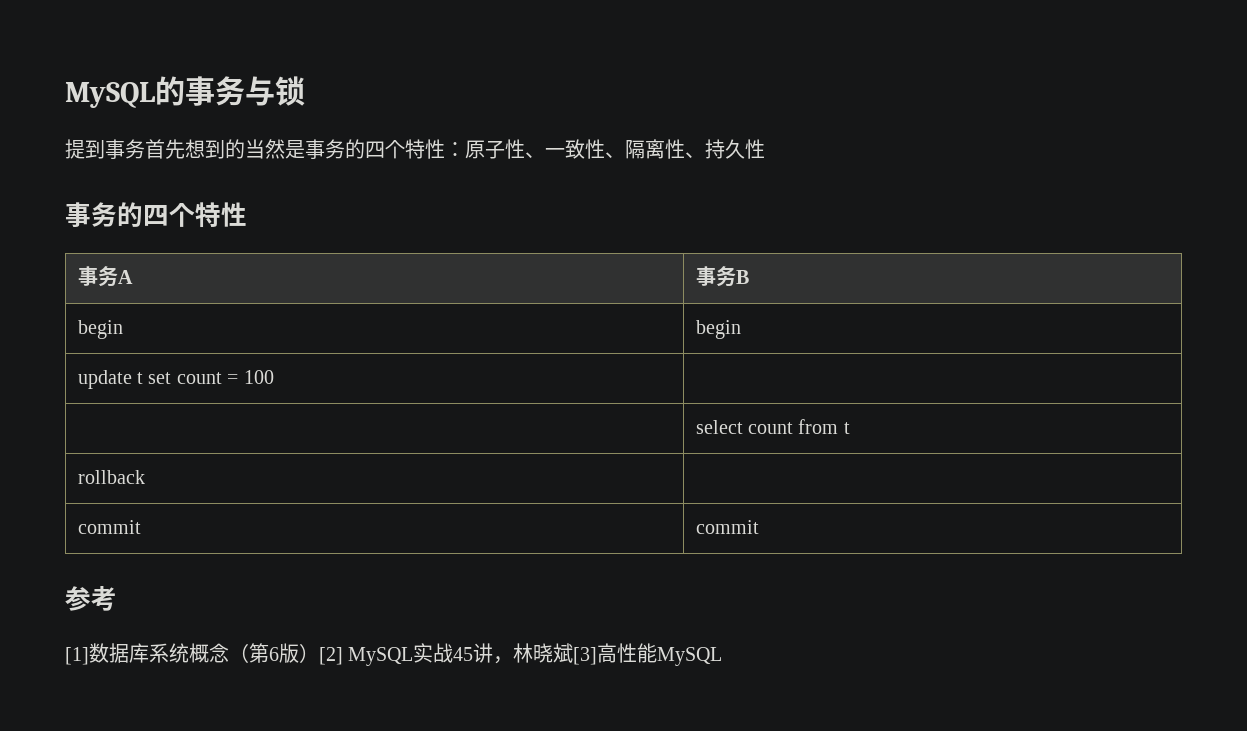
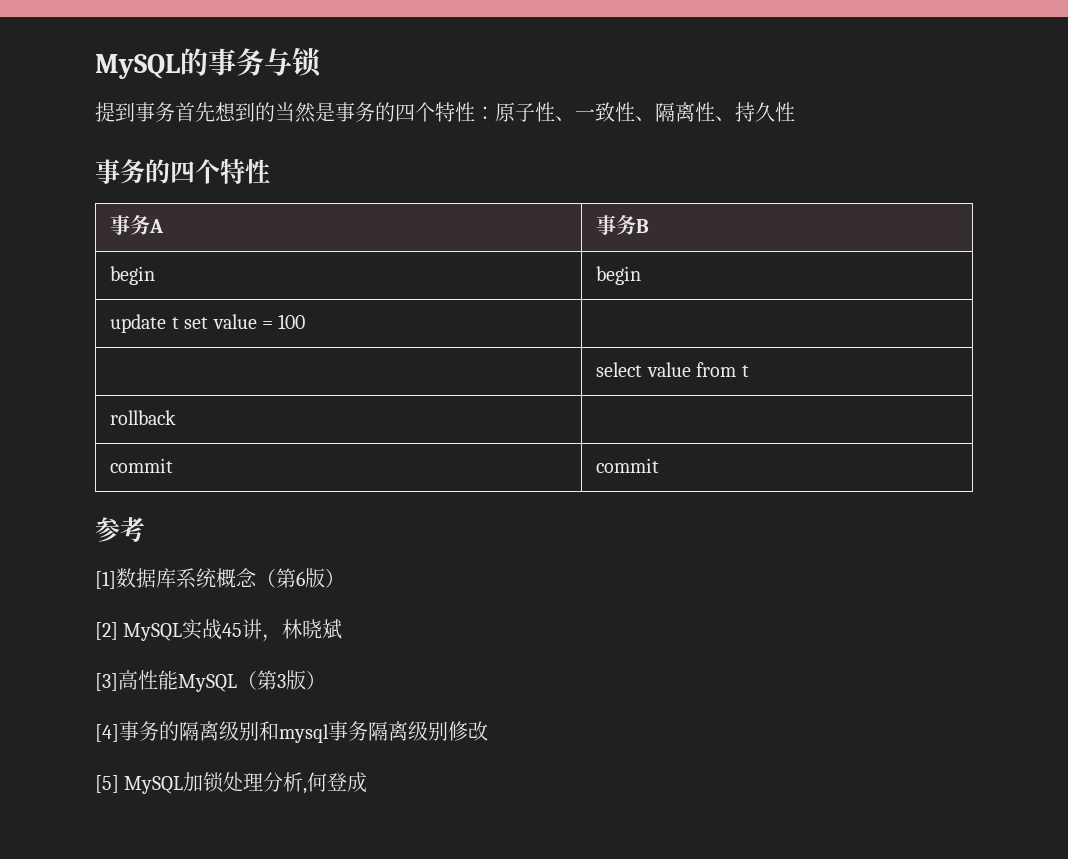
- update t set count = 100 |
+ update t set value = 100 |
- | select count from t
+ | select value from t
- [1]数据库系统概念（第6版）[2] MySQL实战45讲，林晓斌[3]高性能MySQL
+ [1]数据库系统概念（第6版）
+ [2] MySQL实战45讲，林晓斌
+ [3]高性能MySQL（第3版）
+ [4]事务的隔离级别和mysql事务隔离级别修改
+ [5] MySQL加锁处理分析,何登成

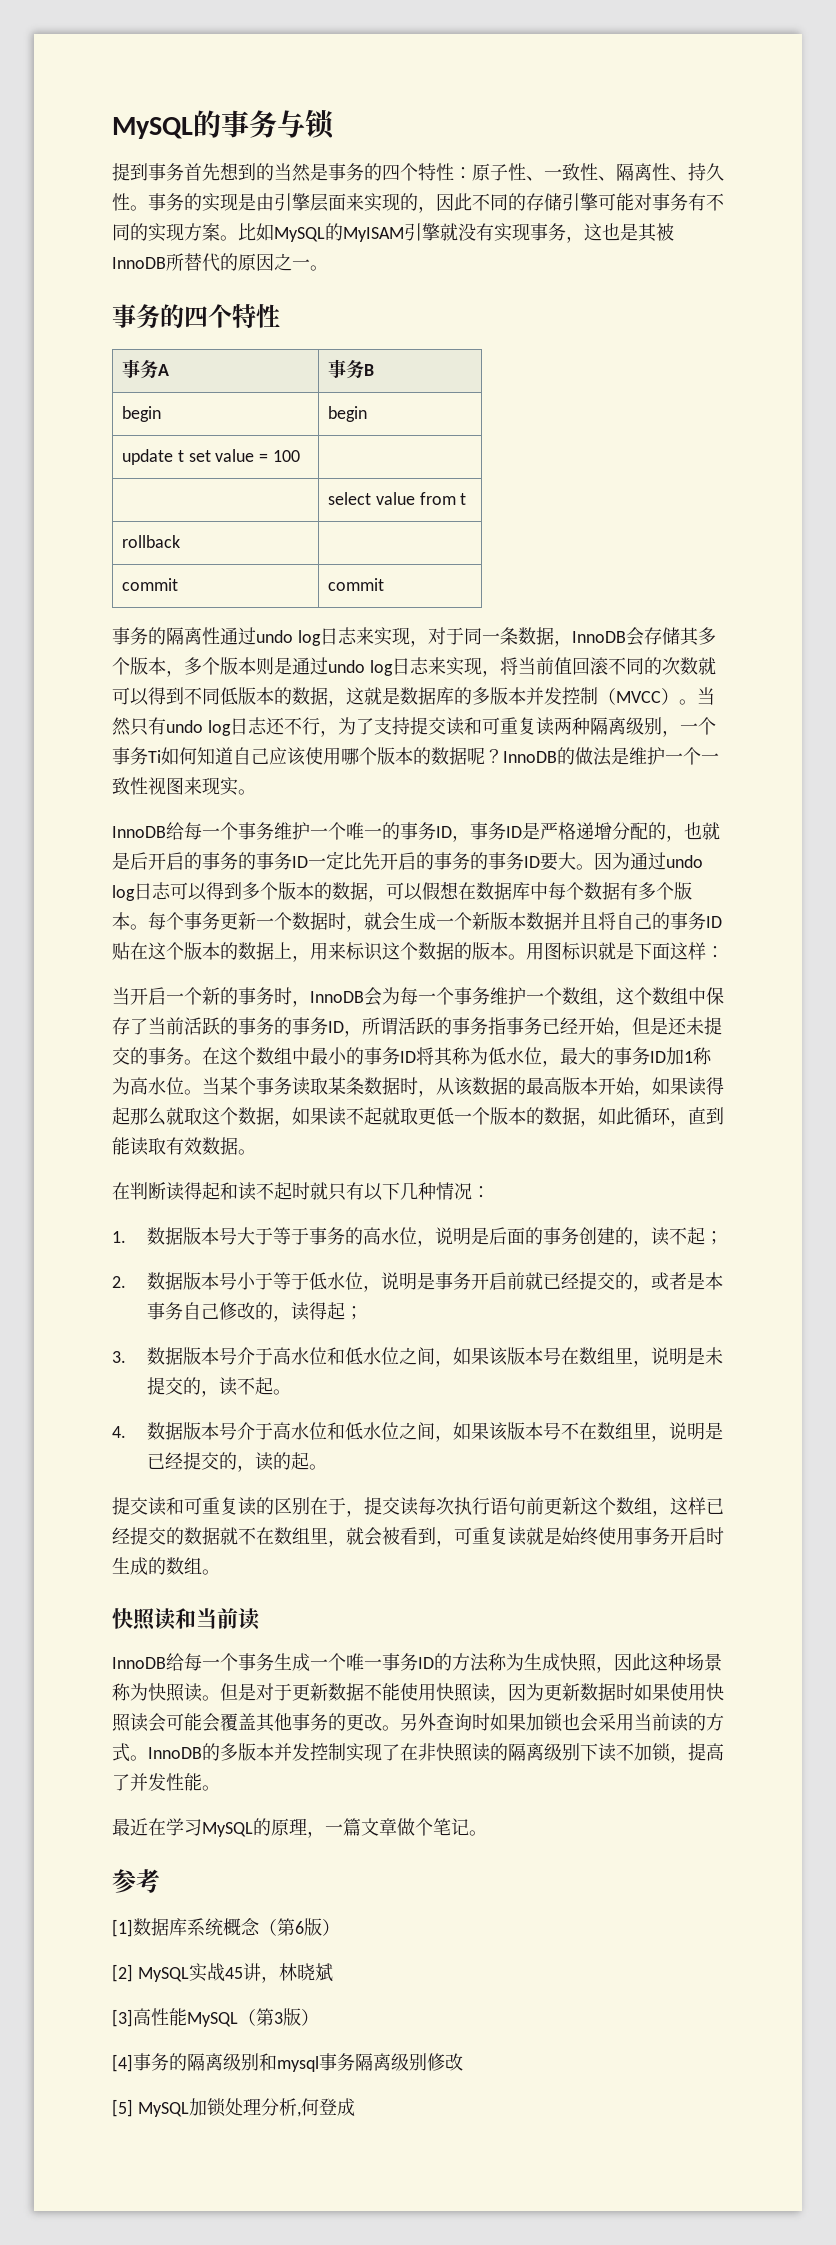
- 提到事务首先想到的当然是事务的四个特性：原子性、一致性、隔离性、持久性
+ 提到事务首先想到的当然是事务的四个特性：原子性、一致性、隔离性、持久性。事务的实现是由引擎层面来实现的，因此不同的存储引擎可能对事务有不同的实现方案。比如MySQL的MyISAM引擎就没有实现事务，这也是其被InnoDB所替代的原因之一。
+ 事务的隔离性通过undo log日志来实现，对于同一条数据，InnoDB会存储其多个版本，多个版本则是通过undo log日志来实现，将当前值回滚不同的次数就可以得到不同低版本的数据，这就是数据库的多版本并发控制（MVCC）。当然只有undo log日志还不行，为了支持提交读和可重复读两种隔离级别，一个事务Ti如何知道自己应该使用哪个版本的数据呢？InnoDB的做法是维护一个一致性视图来现实。
+ InnoDB给每一个事务维护一个唯一的事务ID，事务ID是严格递增分配的，也就是后开启的事务的事务ID一定比先开启的事务的事务ID要大。因为通过undo log日志可以得到多个版本的数据，可以假想在数据库中每个数据有多个版本。每个事务更新一个数据时，就会生成一个新版本数据并且将自己的事务ID贴在这个版本的数据上，用来标识这个数据的版本。用图标识就是下面这样：
+ 当开启一个新的事务时，InnoDB会为每一个事务维护一个数组，这个数组中保存了当前活跃的事务的事务ID，所谓活跃的事务指事务已经开始，但是还未提交的事务。在这个数组中最小的事务ID将其称为低水位，最大的事务ID加1称为高水位。当某个事务读取某条数据时，从该数据的最高版本开始，如果读得起那么就取这个数据，如果读不起就取更低一个版本的数据，如此循环，直到能读取有效数据。
+ 在判断读得起和读不起时就只有以下几种情况：
+ 1.数据版本号大于等于事务的高水位，说明是后面的事务创建的，读不起；
+ 2.数据版本号小于等于低水位，说明是事务开启前就已经提交的，或者是本事务自己修改的，读得起；
+ 3.数据版本号介于高水位和低水位之间，如果该版本号在数组里，说明是未提交的，读不起。
+ 4.数据版本号介于高水位和低水位之间，如果该版本号不在数组里，说明是已经提交的，读的起。
+ 提交读和可重复读的区别在于，提交读每次执行语句前更新这个数组，这样已经提交的数据就不在数组里，就会被看到，可重复读就是始终使用事务开启时生成的数组。
+ 快照读和当前读
+ InnoDB给每一个事务生成一个唯一事务ID的方法称为生成快照，因此这种场景称为快照读。但是对于更新数据不能使用快照读，因为更新数据时如果使用快照读会可能会覆盖其他事务的更改。另外查询时如果加锁也会采用当前读的方式。InnoDB的多版本并发控制实现了在非快照读的隔离级别下读不加锁，提高了并发性能。
+ 最近在学习MySQL的原理，一篇文章做个笔记。

